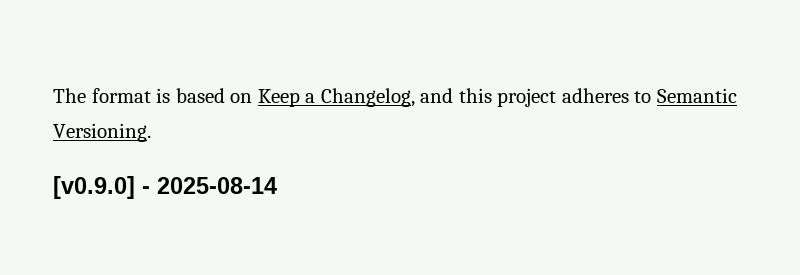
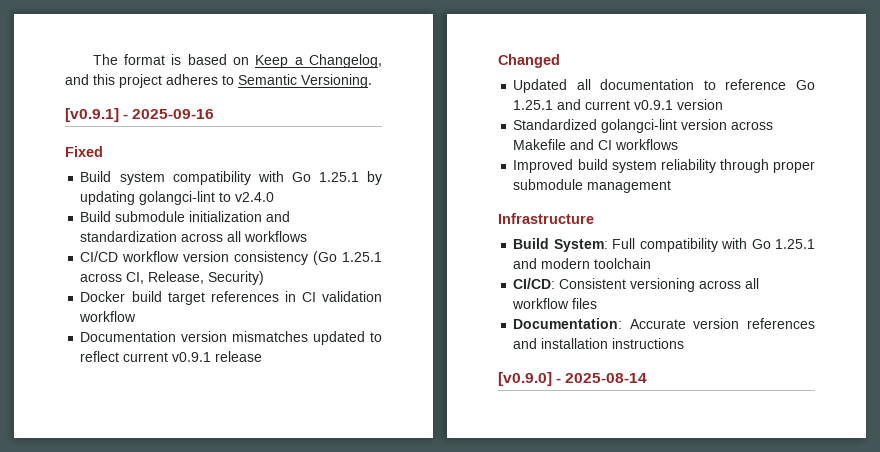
+ [v0.9.1] - 2025-09-16
+ Fixed
+ Build system compatibility with Go 1.25.1 by updating golangci-lint to v2.4.0
+ Build submodule initialization and standardization across all workflows
+ CI/CD workflow version consistency (Go 1.25.1 across CI, Release, Security)
+ Docker build target references in CI validation workflow
+ Documentation version mismatches updated to reflect current v0.9.1 release
+ Changed
+ Updated all documentation to reference Go 1.25.1 and current v0.9.1 version
+ Standardized golangci-lint version across Makefile and CI workflows
+ Improved build system reliability through proper submodule management
+ Infrastructure
+ Build System: Full compatibility with Go 1.25.1 and modern toolchain
+ CI/CD: Consistent versioning across all workflow files
+ Documentation: Accurate version references and installation instructions

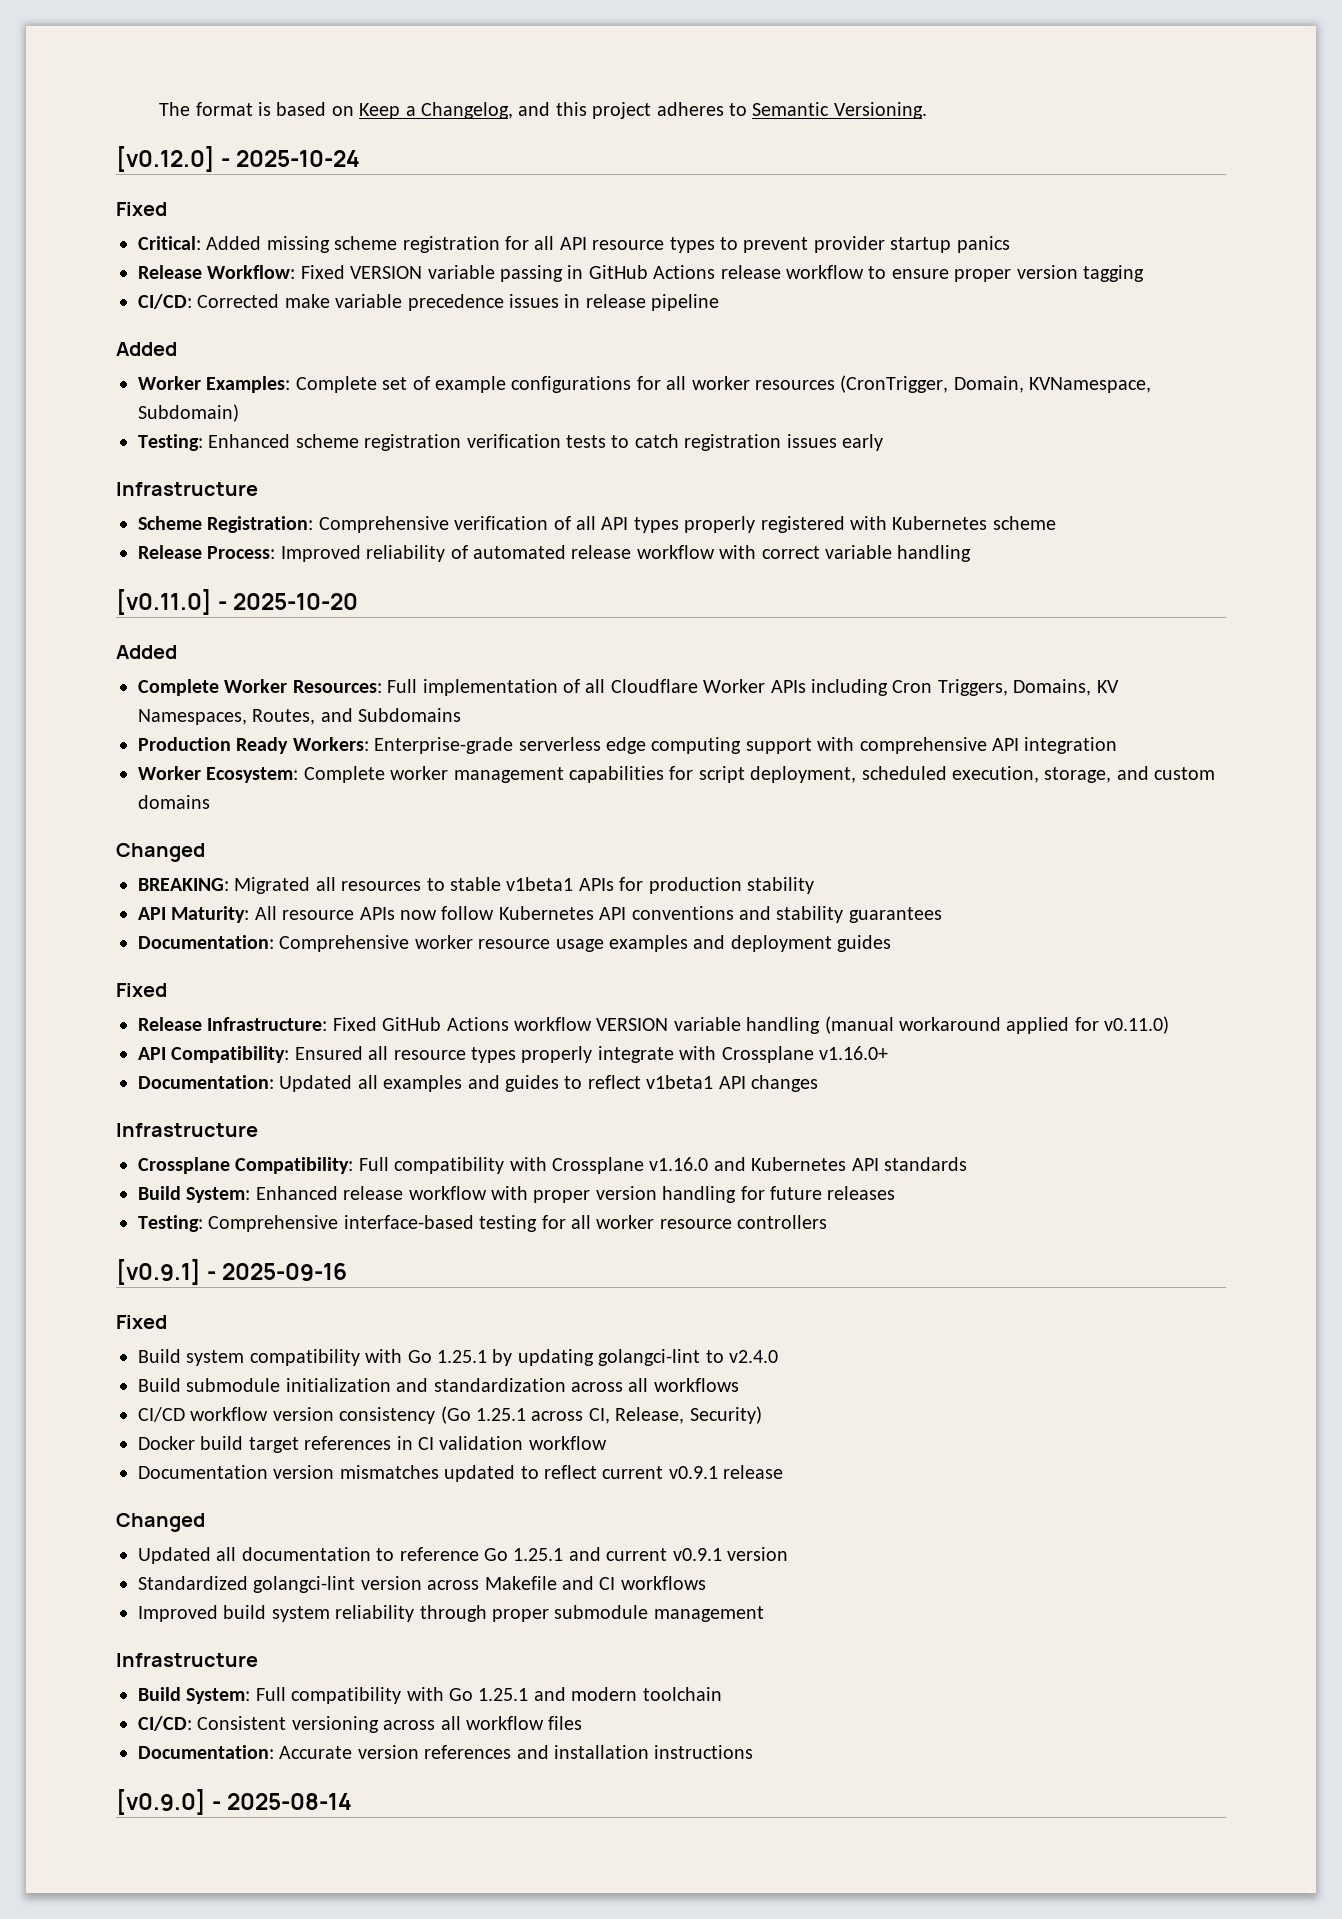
+ [v0.12.0] - 2025-10-24
+ Fixed
+ Critical: Added missing scheme registration for all API resource types to prevent provider startup panics
+ Release Workflow: Fixed VERSION variable passing in GitHub Actions release workflow to ensure proper version tagging
+ CI/CD: Corrected make variable precedence issues in release pipeline
+ Added
+ Worker Examples: Complete set of example configurations for all worker resources (CronTrigger, Domain, KVNamespace, Subdomain)
+ Testing: Enhanced scheme registration verification tests to catch registration issues early
+ Infrastructure
+ Scheme Registration: Comprehensive verification of all API types properly registered with Kubernetes scheme
+ Release Process: Improved reliability of automated release workflow with correct variable handling
+ [v0.11.0] - 2025-10-20
+ Added
+ Complete Worker Resources: Full implementation of all Cloudflare Worker APIs including Cron Triggers, Domains, KV Namespaces, Routes, and Subdomains
+ Production Ready Workers: Enterprise-grade serverless edge computing support with comprehensive API integration
+ Worker Ecosystem: Complete worker management capabilities for script deployment, scheduled execution, storage, and custom domains
+ Changed
+ BREAKING: Migrated all resources to stable v1beta1 APIs for production stability
+ API Maturity: All resource APIs now follow Kubernetes API conventions and stability guarantees
+ Documentation: Comprehensive worker resource usage examples and deployment guides
+ Fixed
+ Release Infrastructure: Fixed GitHub Actions workflow VERSION variable handling (manual workaround applied for v0.11.0)
+ API Compatibility: Ensured all resource types properly integrate with Crossplane v1.16.0+
+ Documentation: Updated all examples and guides to reflect v1beta1 API changes
+ Infrastructure
+ Crossplane Compatibility: Full compatibility with Crossplane v1.16.0 and Kubernetes API standards
+ Build System: Enhanced release workflow with proper version handling for future releases
+ Testing: Comprehensive interface-based testing for all worker resource controllers

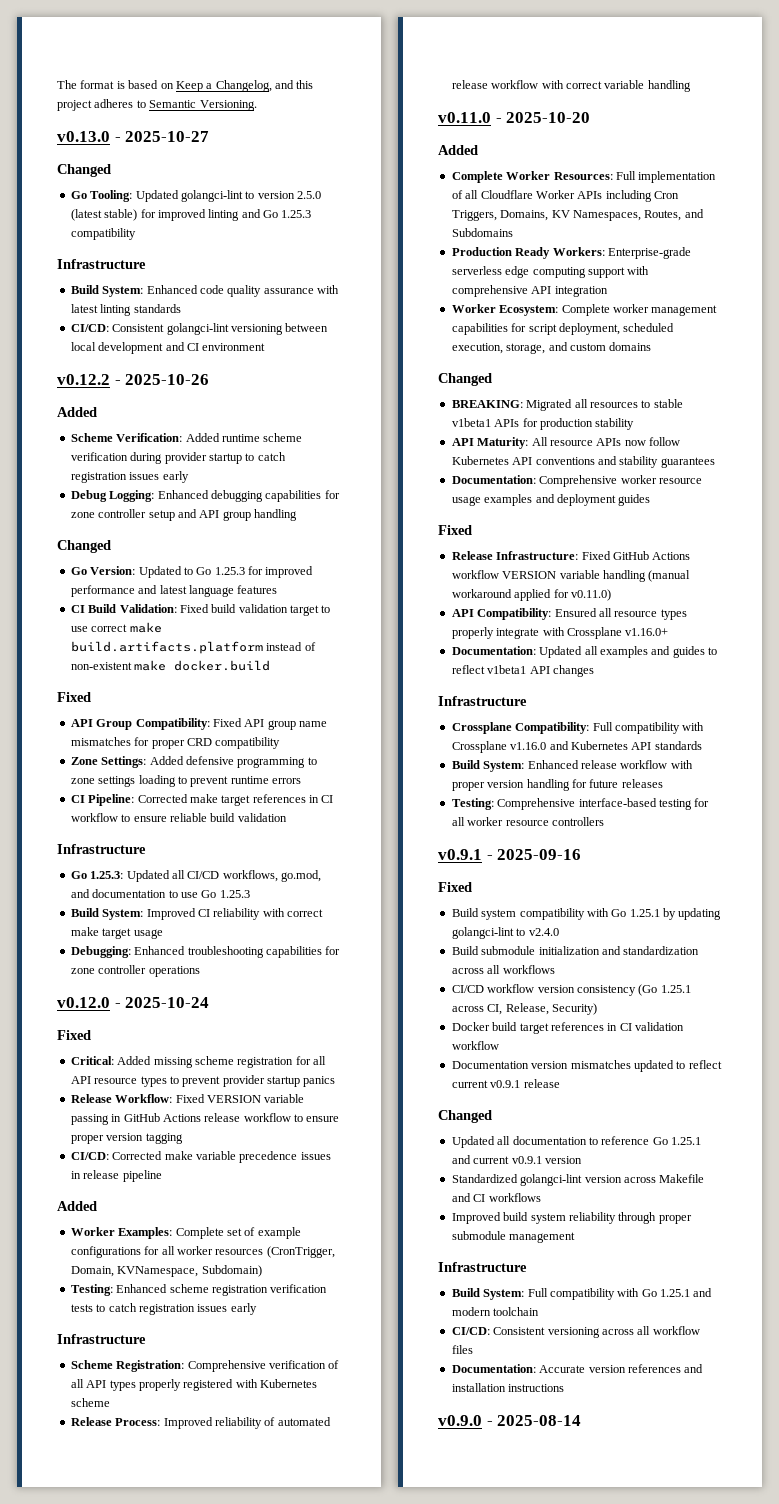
- [v0.12.0] - 2025-10-24
+ v0.13.0 - 2025-10-27
+ Changed
+ Go Tooling: Updated golangci-lint to version 2.5.0 (latest stable) for improved linting and Go 1.25.3 compatibility
+ Infrastructure
+ Build System: Enhanced code quality assurance with latest linting standards
+ CI/CD: Consistent golangci-lint versioning between local development and CI environment
+ v0.12.2 - 2025-10-26
+ Added
+ Scheme Verification: Added runtime scheme verification during provider startup to catch registration issues early
+ Debug Logging: Enhanced debugging capabilities for zone controller setup and API group handling
+ Changed
+ Go Version: Updated to Go 1.25.3 for improved performance and latest language features
+ CI Build Validation: Fixed build validation target to use correct make build.artifacts.platform instead of non-existent make docker.build
+ Fixed
+ API Group Compatibility: Fixed API group name mismatches for proper CRD compatibility
+ Zone Settings: Added defensive programming to zone settings loading to prevent runtime errors
+ CI Pipeline: Corrected make target references in CI workflow to ensure reliable build validation
+ Infrastructure
+ Go 1.25.3: Updated all CI/CD workflows, go.mod, and documentation to use Go 1.25.3
+ Build System: Improved CI reliability with correct make target usage
+ Debugging: Enhanced troubleshooting capabilities for zone controller operations
+ v0.12.0 - 2025-10-24
- [v0.11.0] - 2025-10-20
+ v0.11.0 - 2025-10-20
- [v0.9.1] - 2025-09-16
+ v0.9.1 - 2025-09-16
- [v0.9.0] - 2025-08-14
+ v0.9.0 - 2025-08-14

